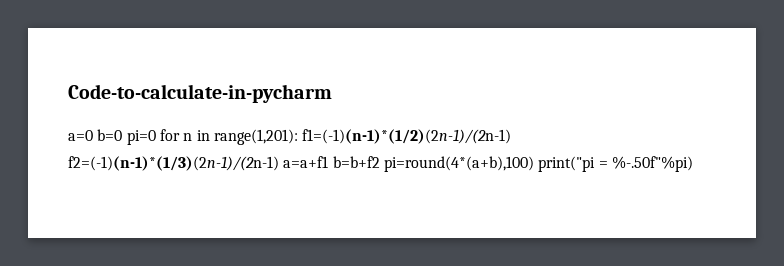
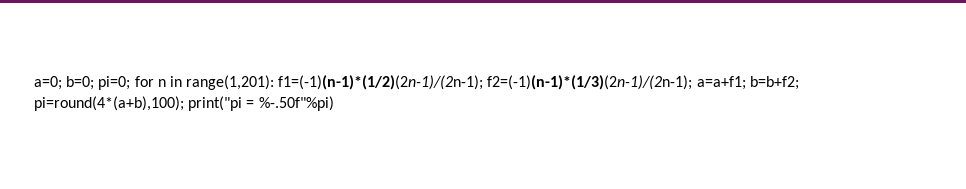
- Code-to-calculate-in-pycharm
- a=0 b=0 pi=0 for n in range(1,201): f1=(-1)(n-1)*(1/2)(2n-1)/(2n-1) f2=(-1)(n-1)*(1/3)(2n-1)/(2n-1) a=a+f1 b=b+f2 pi=round(4*(a+b),100) print("pi = %-.50f"%pi)
+ a=0; b=0; pi=0; for n in range(1,201): f1=(-1)(n-1)*(1/2)(2n-1)/(2n-1); f2=(-1)(n-1)*(1/3)(2n-1)/(2n-1); a=a+f1; b=b+f2; pi=round(4*(a+b),100); print("pi = %-.50f"%pi)

